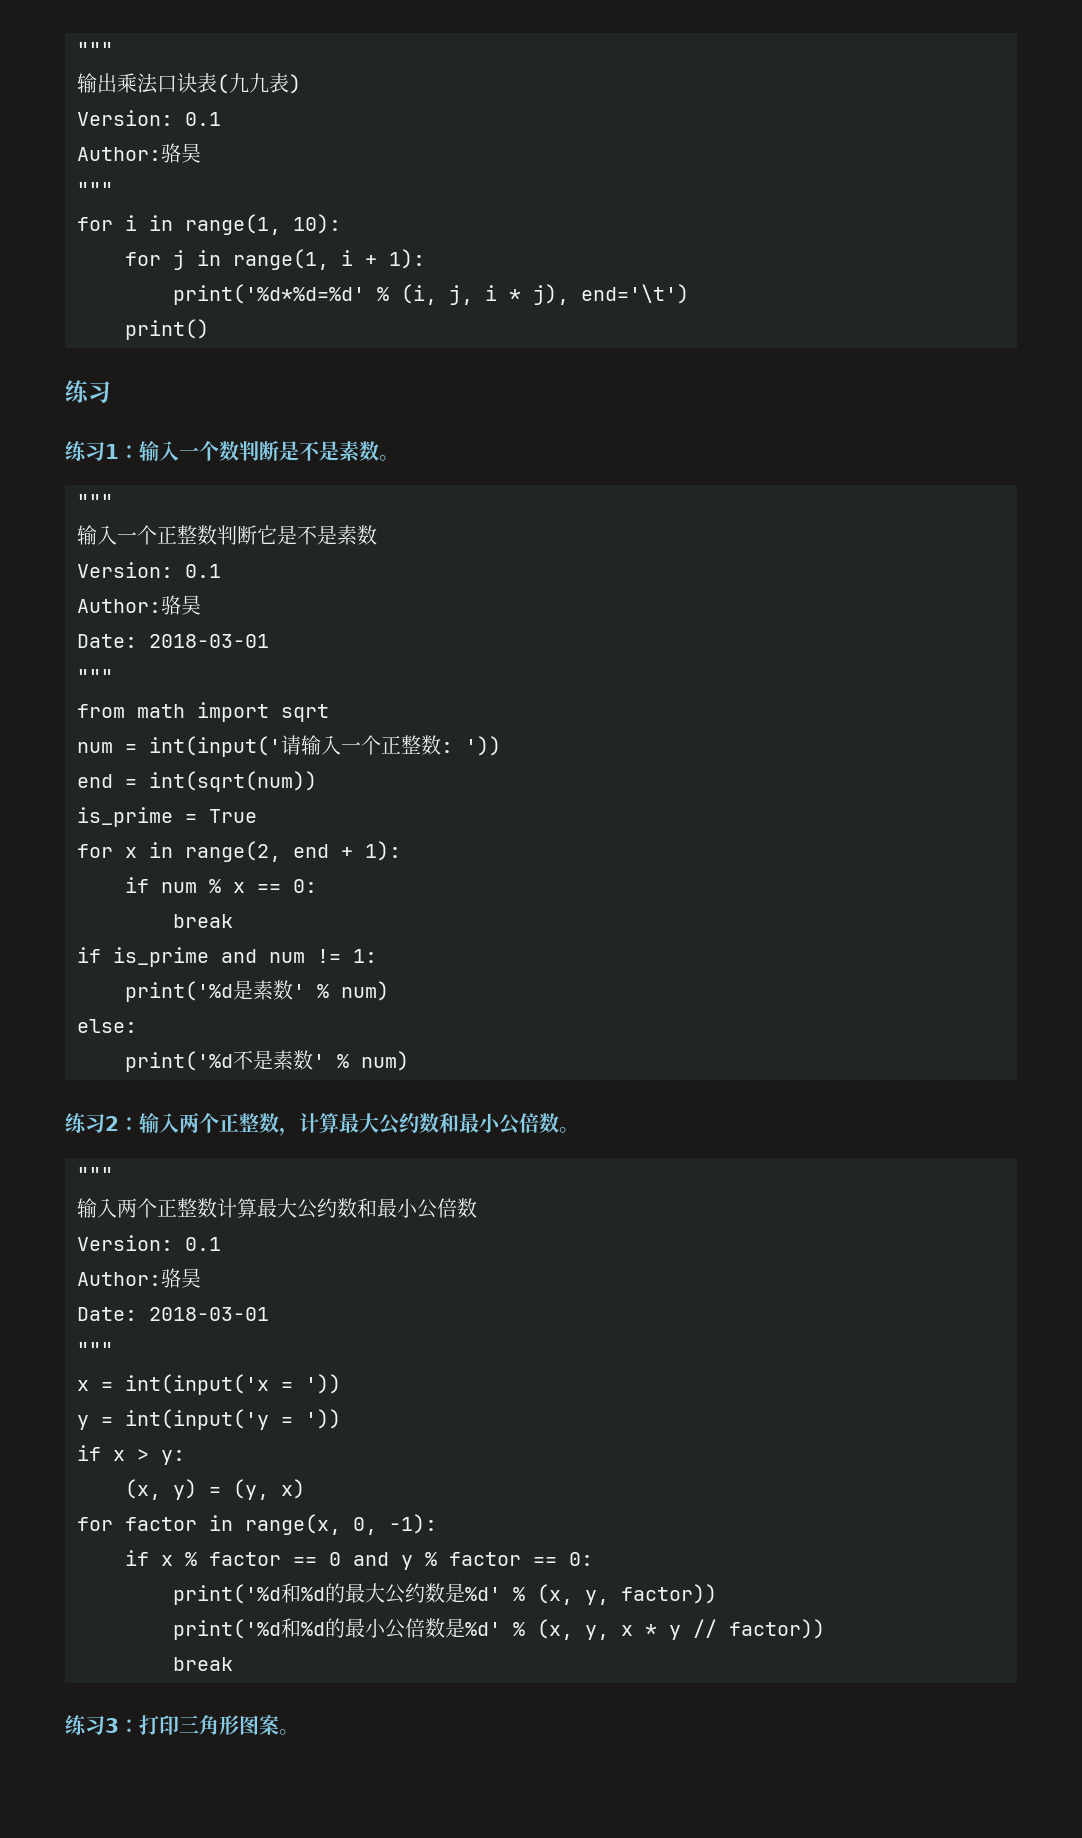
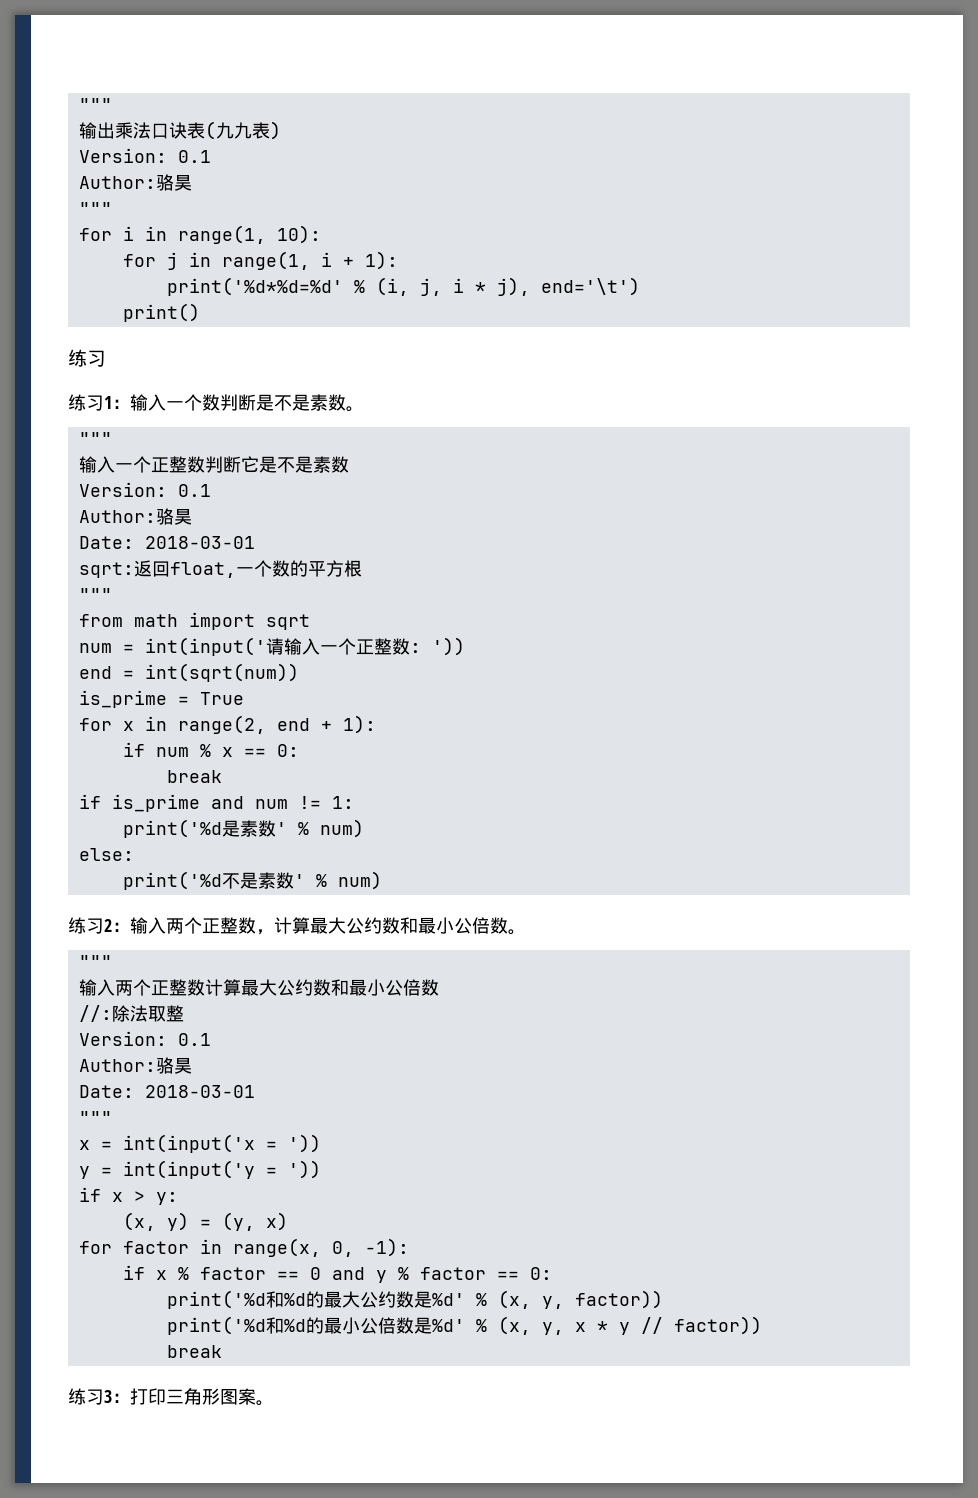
+ sqrt:返回float,一个数的平方根
+ //:除法取整

